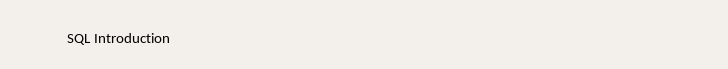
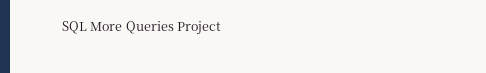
- SQL Introduction
+ SQL More Queries Project

